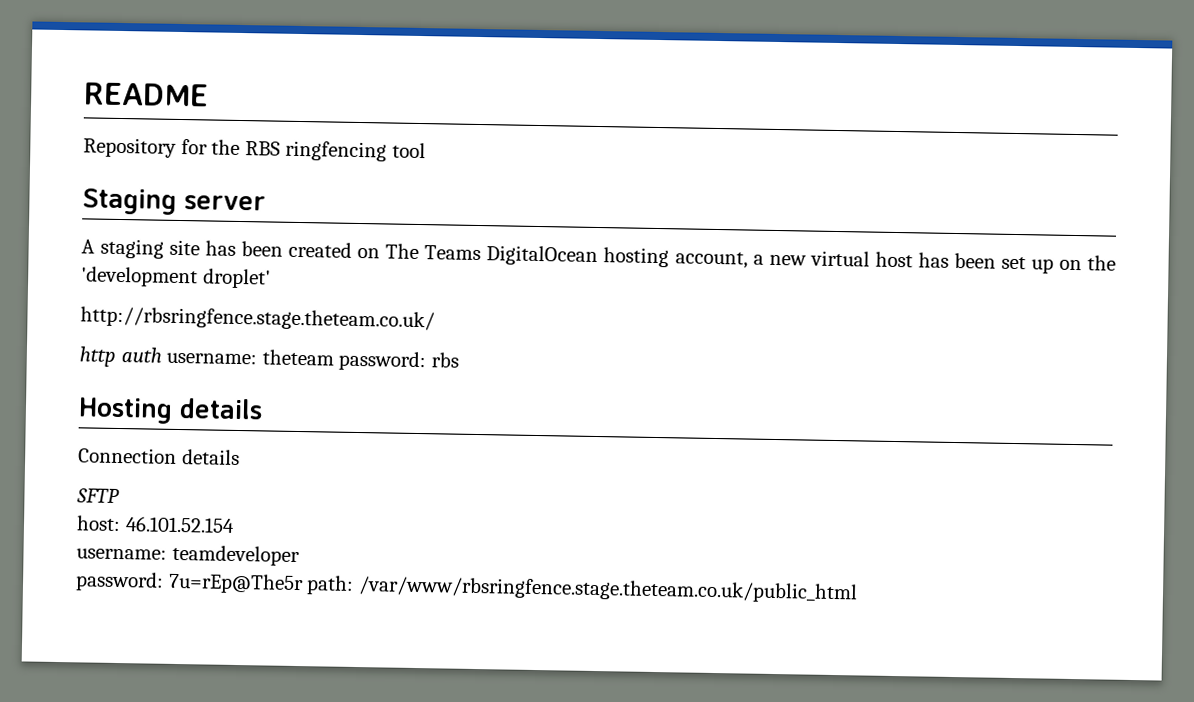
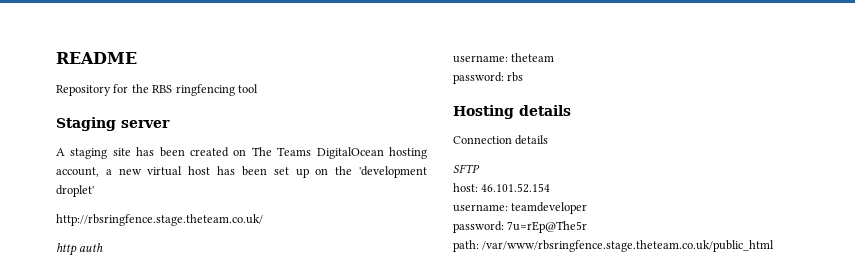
- http auth username: theteam password: rbs
+ http auth
+ username: theteam
+ password: rbs
- password: 7u=rEp@The5r path: /var/www/rbsringfence.stage.theteam.co.uk/public_html
+ password: 7u=rEp@The5r
+ path: /var/www/rbsringfence.stage.theteam.co.uk/public_html

